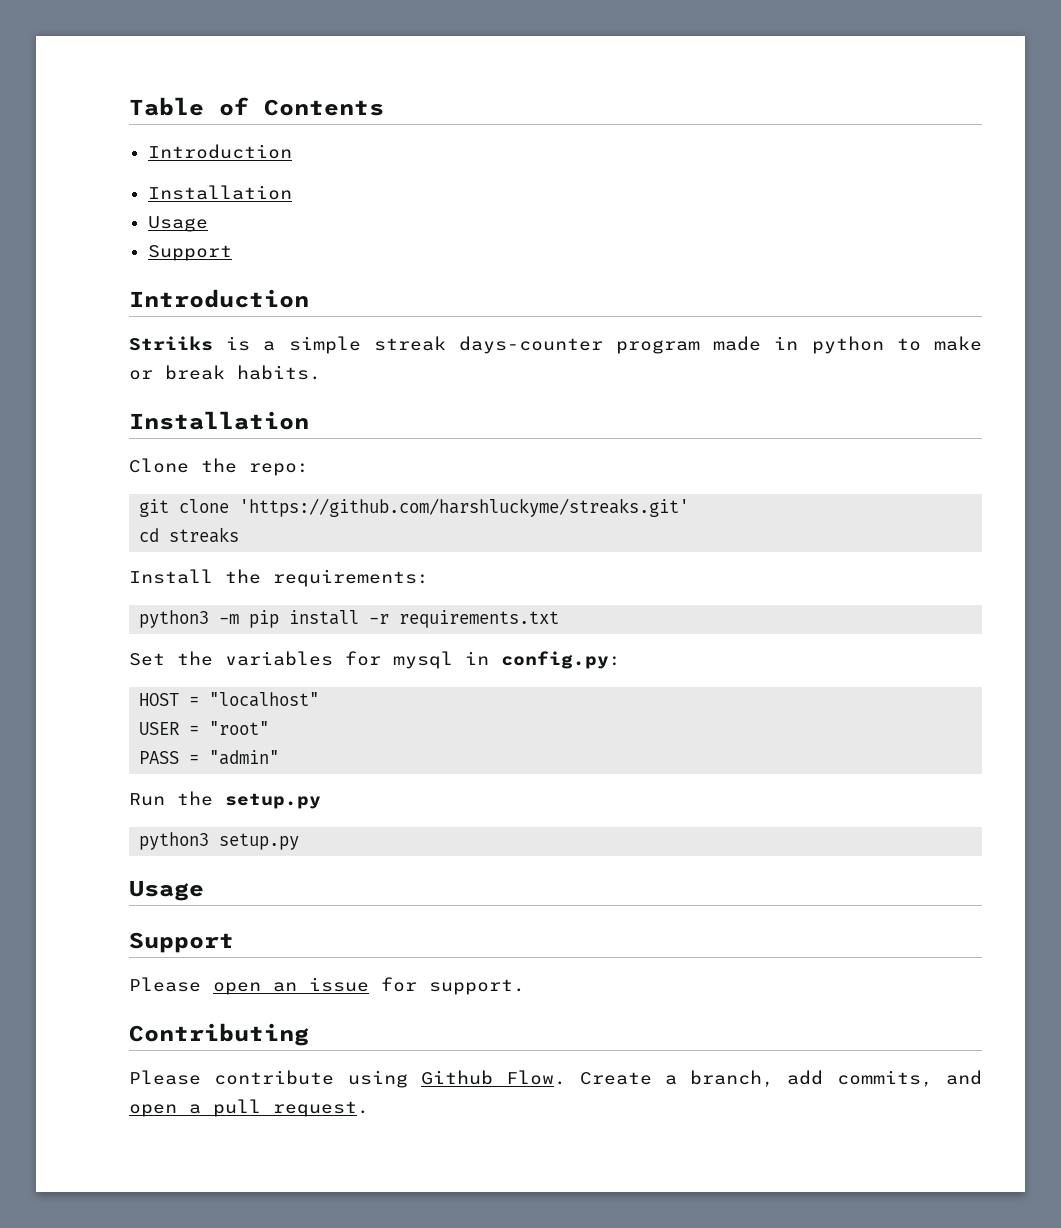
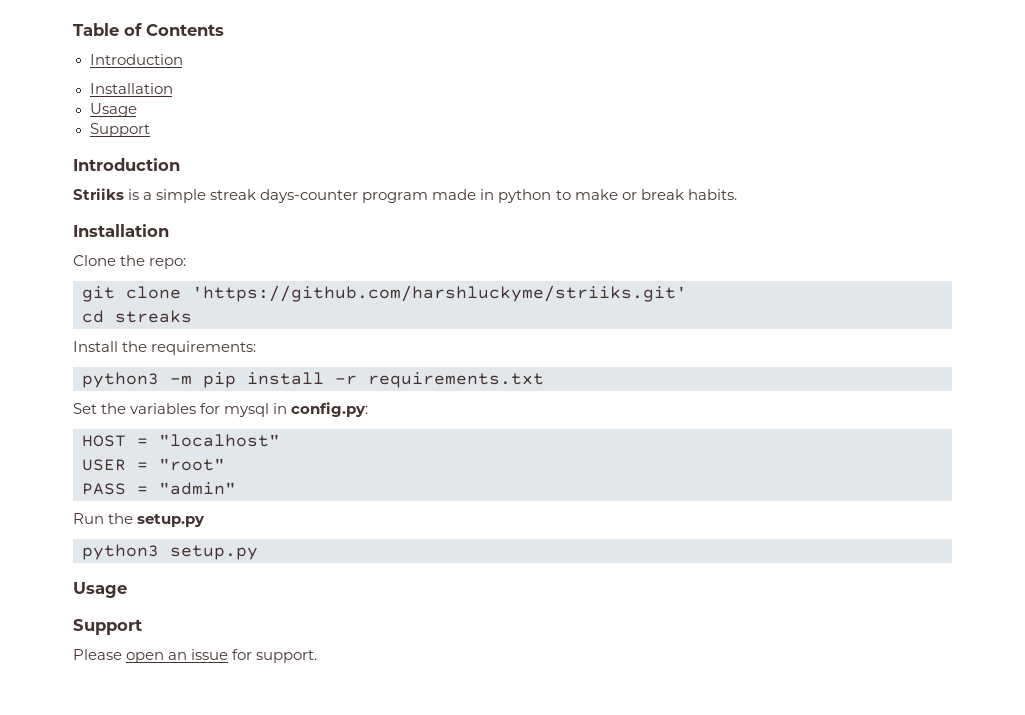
- git clone 'https://github.com/harshluckyme/streaks.git'
+ git clone 'https://github.com/harshluckyme/striiks.git'
- Contributing
- Please contribute using Github Flow. Create a branch, add commits, and open a pull request.

